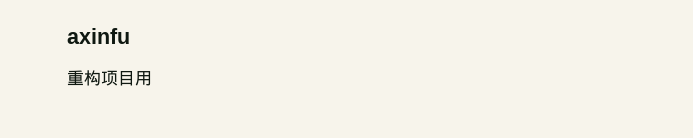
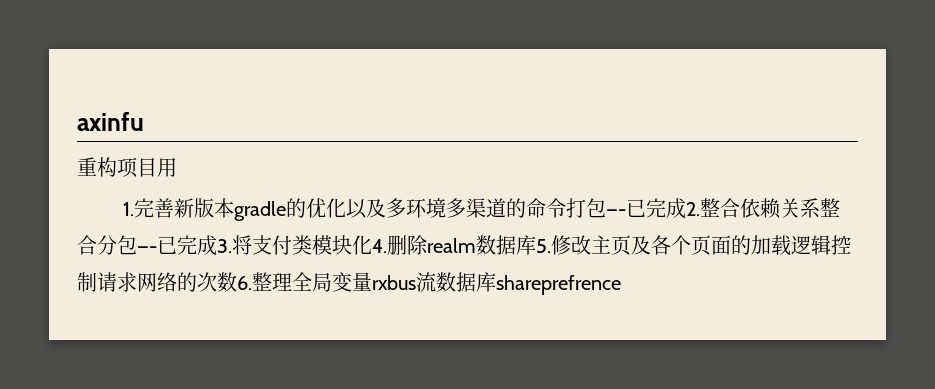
+ 1.完善新版本gradle的优化以及多环境多渠道的命令打包—-已完成2.整合依赖关系整合分包—-已完成3.将支付类模块化4.删除realm数据库5.修改主页及各个页面的加载逻辑控制请求网络的次数6.整理全局变量rxbus流数据库shareprefrence

